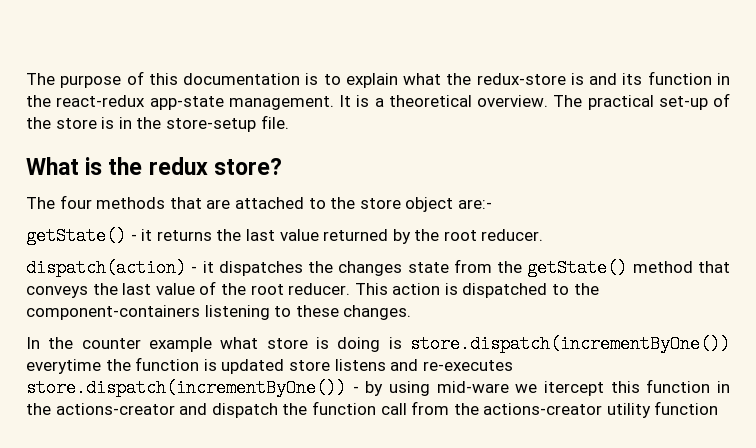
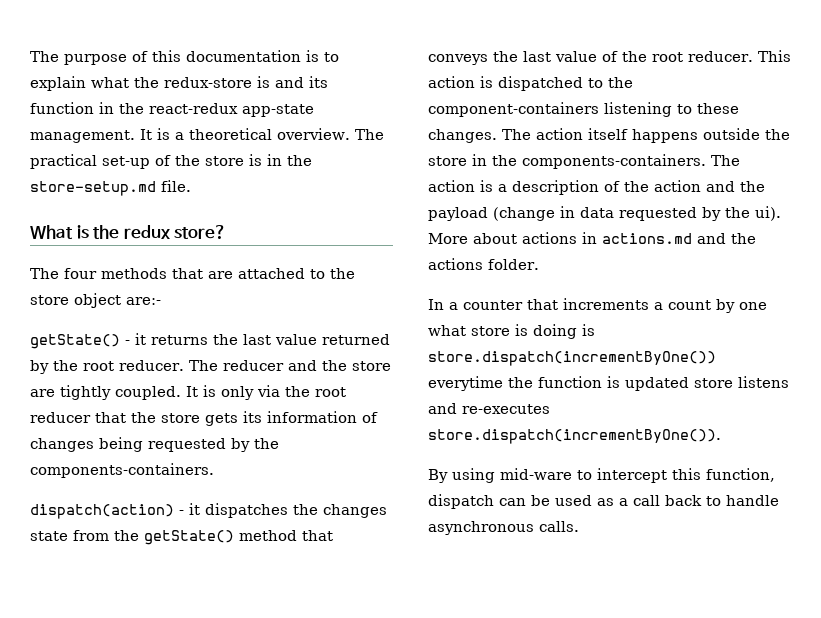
- The practical set-up of the store is in the store-setup file.
+ The practical set-up of the store is in the store-setup.md file.
+ The reducer and the store are tightly coupled. It is only via the root reducer that the store gets its information of changes being requested by the components-containers.
- This action is dispatched to the component-containers listening to these changes.
- In the counter example what store is doing is store.dispatch(incrementByOne()) everytime the function is updated store listens and re-executes store.dispatch(incrementByOne()) - by using mid-ware we itercept this function in the actions-creator and dispatch the function call from the actions-creator utility function
+ This action is dispatched to the component-containers listening to these changes. The action itself happens outside the store in the components-containers. The action is a description of the action and the payload (change in data requested by the ui). More about actions in actions.md and the actions folder.
+ In a counter that increments a count by one what store is doing is store.dispatch(incrementByOne()) everytime the function is updated store listens and re-executes store.dispatch(incrementByOne()).
+ By using mid-ware to intercept this function, dispatch can be used as a call back to handle asynchronous calls.

